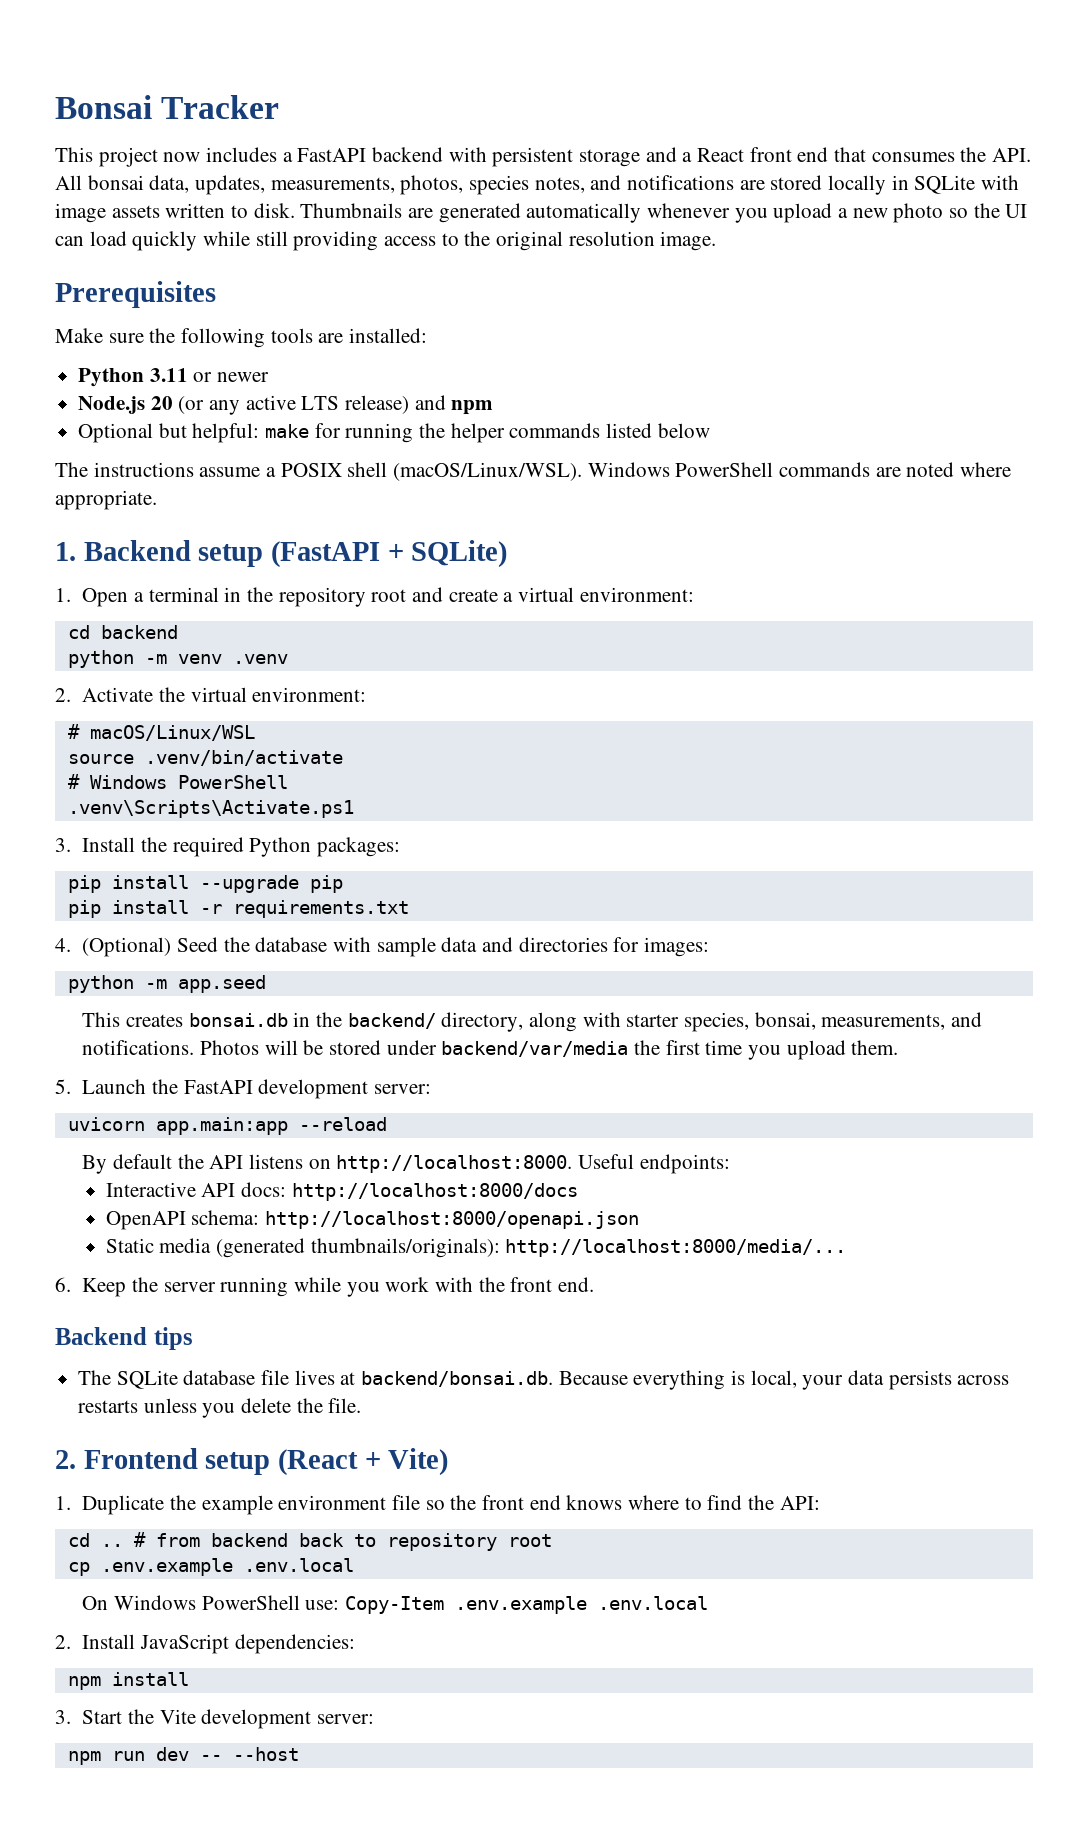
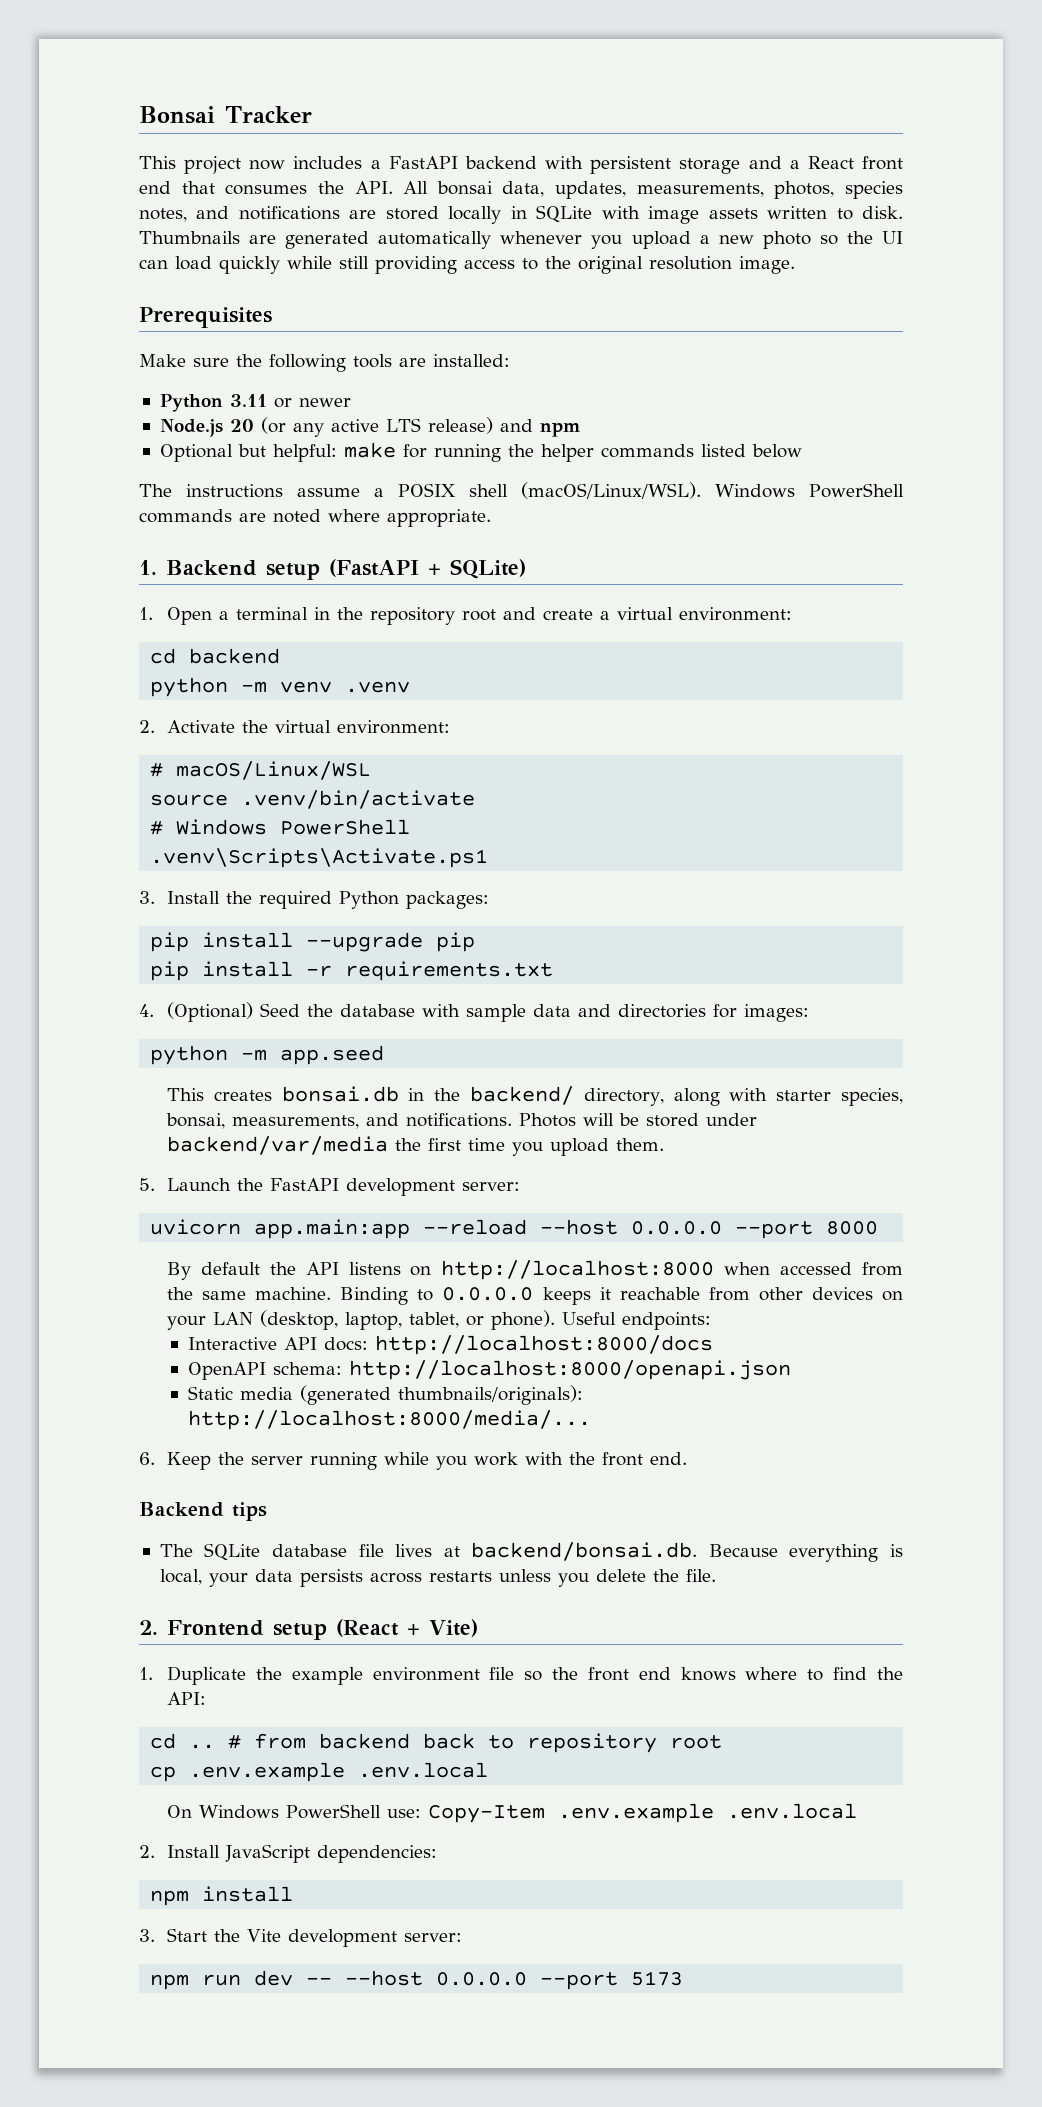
- uvicorn app.main:app --reload
+ uvicorn app.main:app --reload --host 0.0.0.0 --port 8000
- By default the API listens on http://localhost:8000.
+ By default the API listens on http://localhost:8000 when accessed from the same machine. Binding to 0.0.0.0 keeps it reachable from other devices on your LAN (desktop, laptop, tablet, or phone).
- npm run dev -- --host
+ npm run dev -- --host 0.0.0.0 --port 5173

